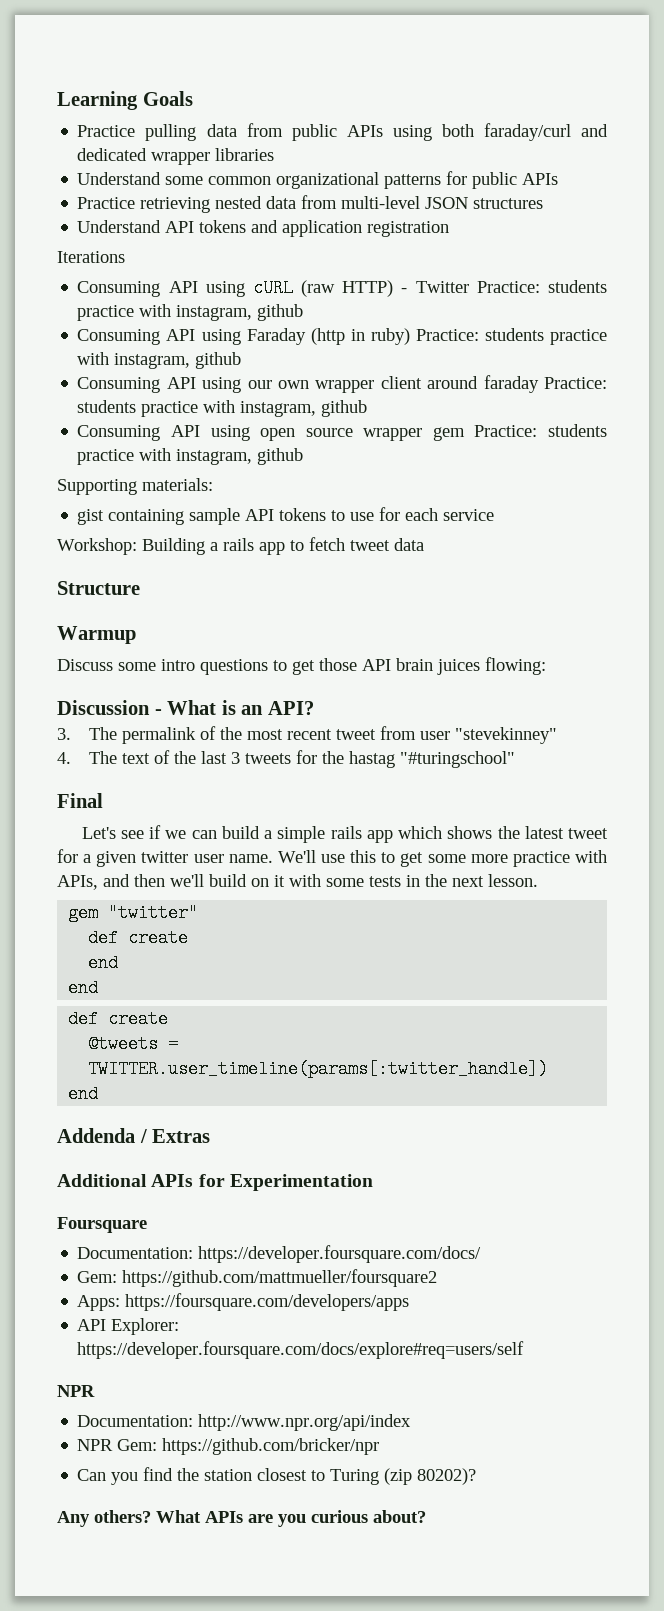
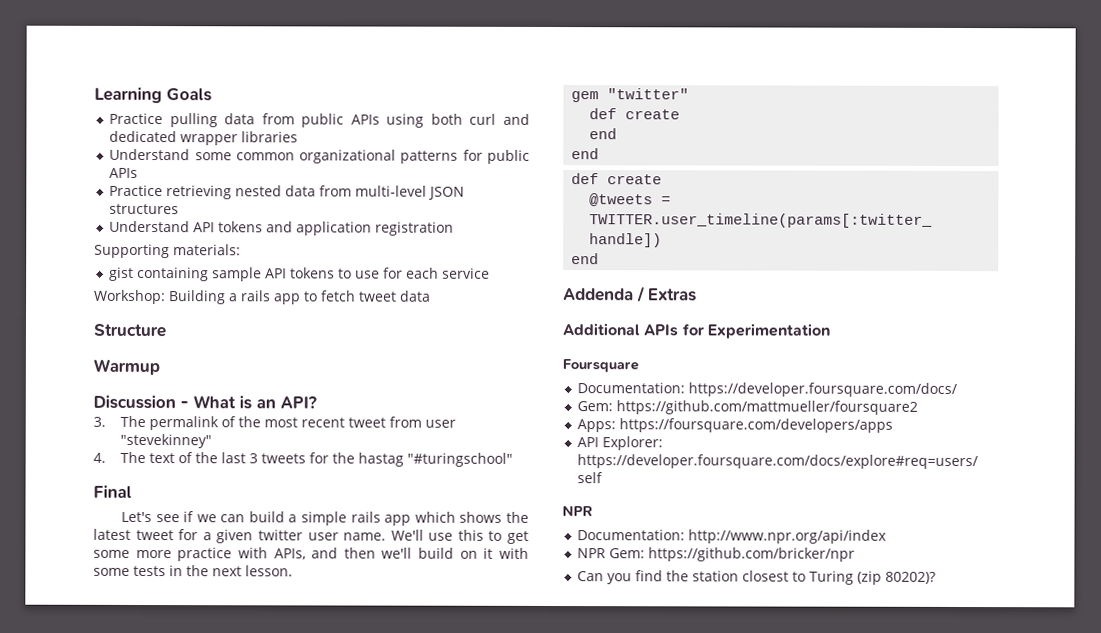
- Practice pulling data from public APIs using both faraday/curl and dedicated wrapper libraries
+ Practice pulling data from public APIs using both curl and dedicated wrapper libraries
- Iterations
- Consuming API using cURL (raw HTTP) - Twitter Practice: students practice with instagram, github
- Consuming API using Faraday (http in ruby) Practice: students practice with instagram, github
- Consuming API using our own wrapper client around faraday Practice: students practice with instagram, github
- Consuming API using open source wrapper gem Practice: students practice with instagram, github
- Discuss some intro questions to get those API brain juices flowing:
- Any others? What APIs are you curious about?

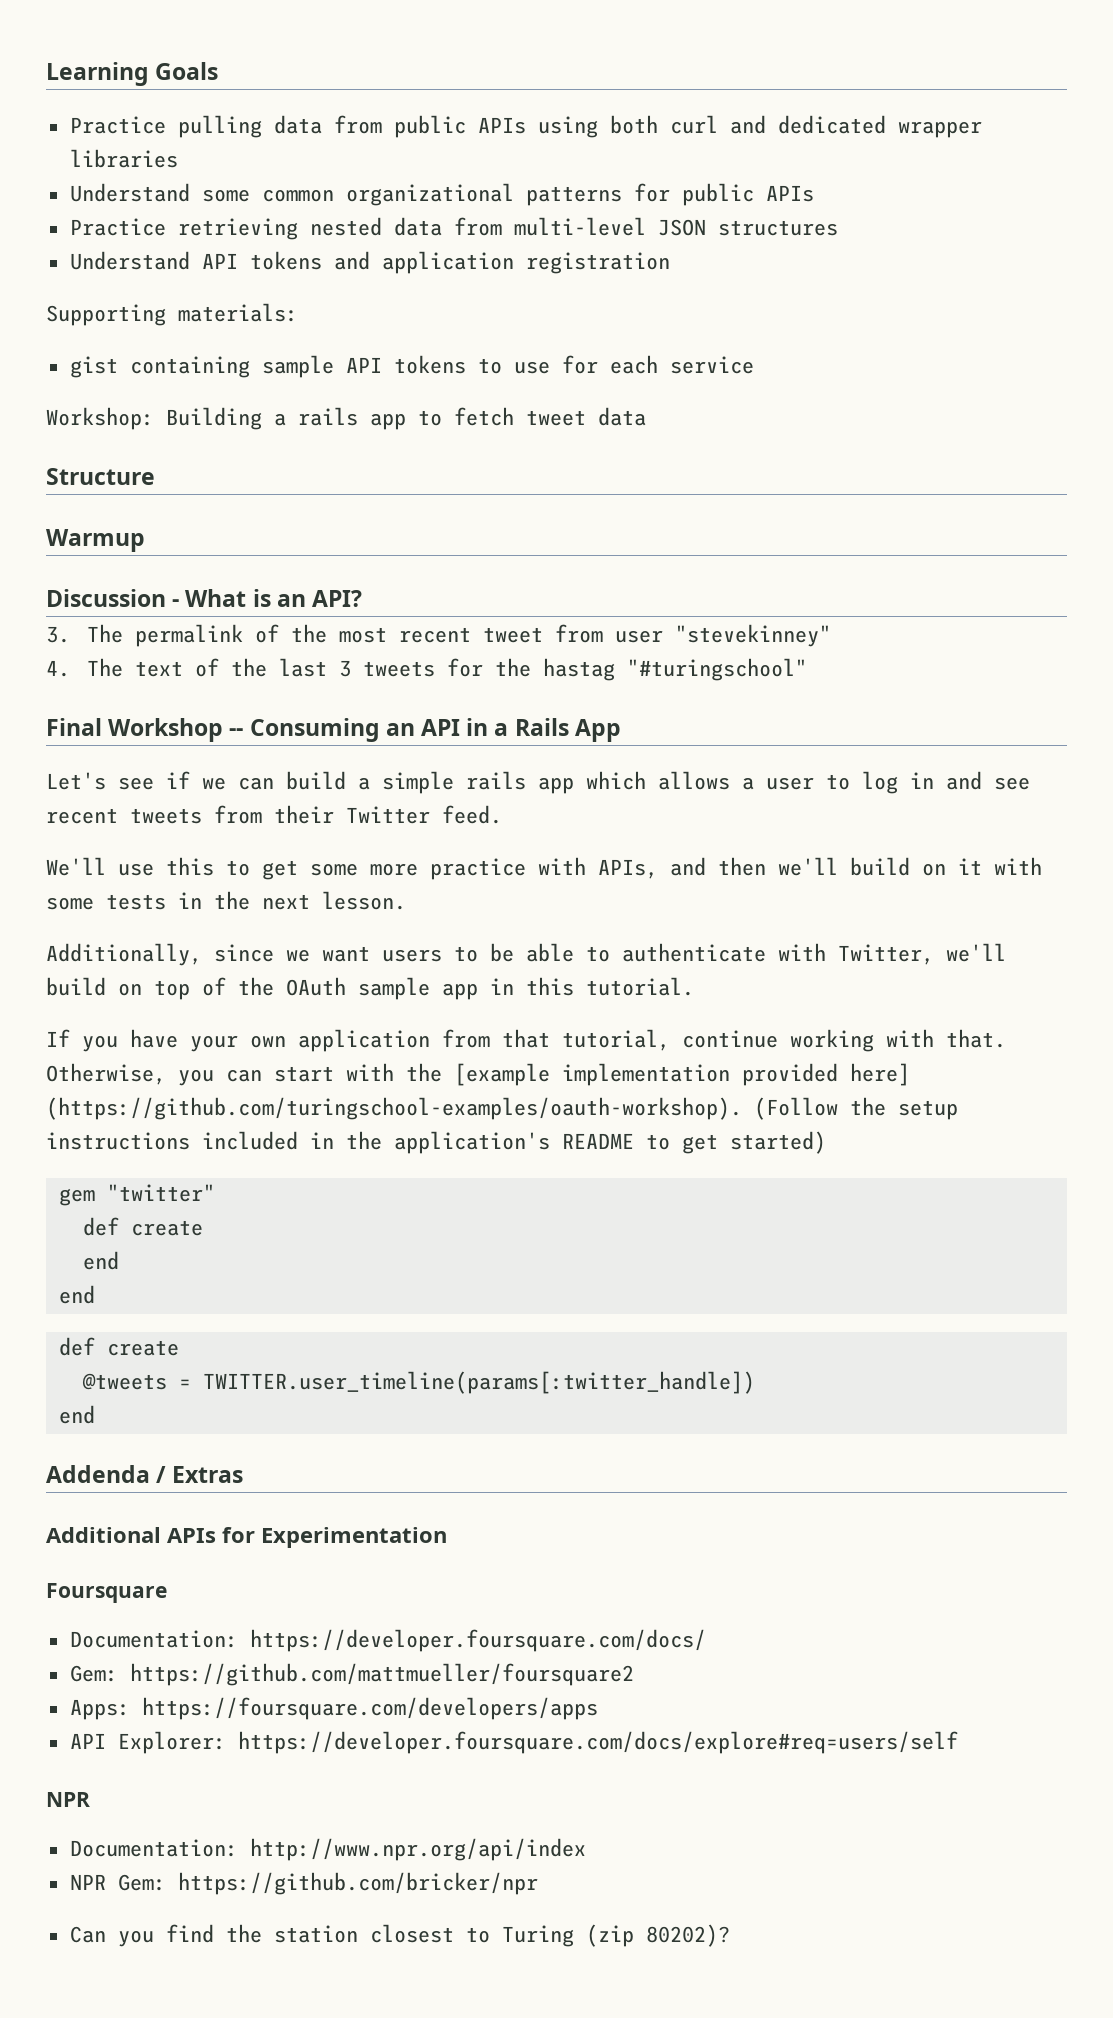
- Final
+ Final Workshop -- Consuming an API in a Rails App
- Let's see if we can build a simple rails app which shows the latest tweet for a given twitter user name. We'll use this to get some more practice with APIs, and then we'll build on it with some tests in the next lesson.
+ Let's see if we can build a simple rails app which allows a user to log in and see recent tweets from their Twitter feed.
+ We'll use this to get some more practice with APIs, and then we'll build on it with some tests in the next lesson.
+ Additionally, since we want users to be able to authenticate with Twitter, we'll build on top of the OAuth sample app in this tutorial.
+ If you have your own application from that tutorial, continue working with that. Otherwise, you can start with the [example implementation provided here] (https://github.com/turingschool-examples/oauth-workshop). (Follow the setup instructions included in the application's README to get started)

